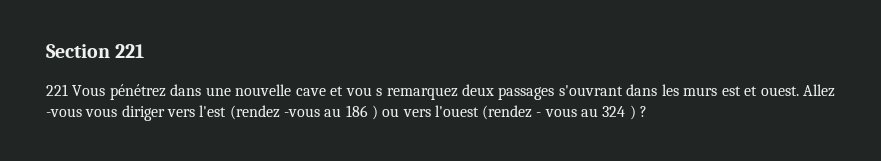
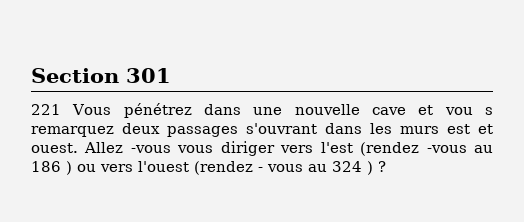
- Section 221
+ Section 301

